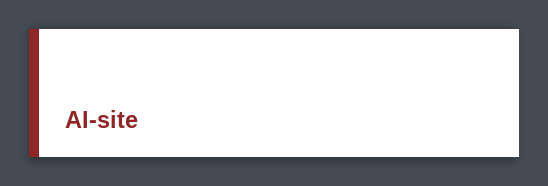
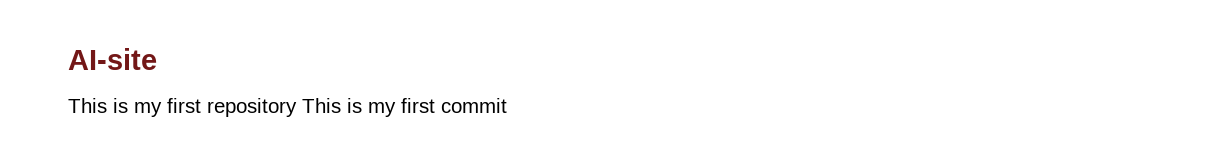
+ This is my first repository This is my first commit

